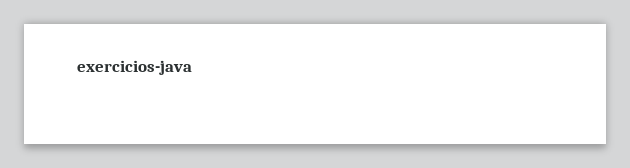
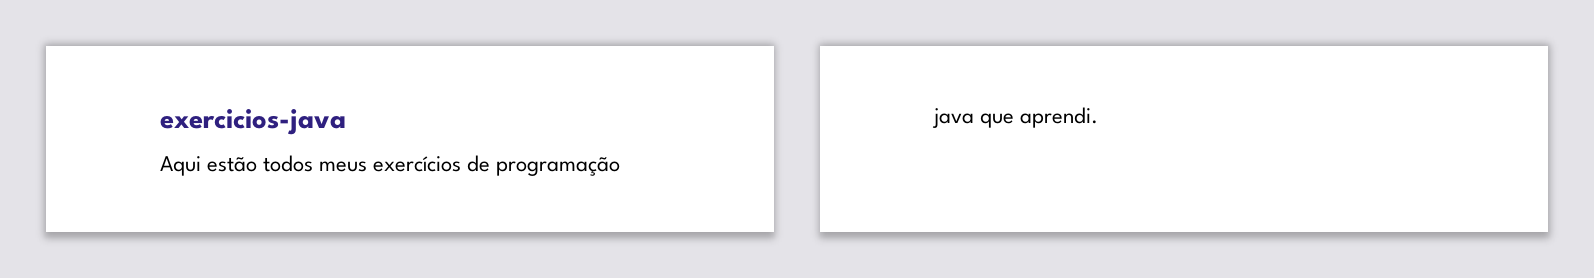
+ Aqui estão todos meus exercícios de programação java que aprendi.

